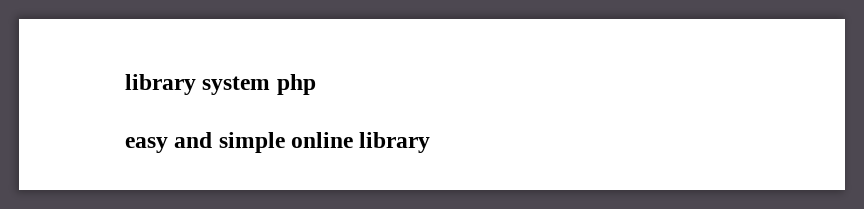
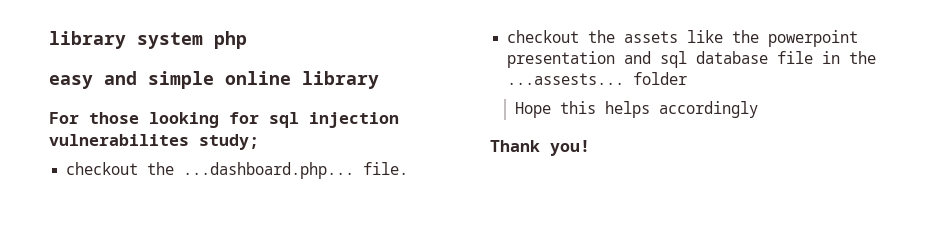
+ For those looking for sql injection vulnerabilites study;
+ checkout the ...dashboard.php... file.
+ checkout the assets like the powerpoint presentation and sql database file in the ...assests... folder
+ Hope this helps accordingly
+ Thank you!

